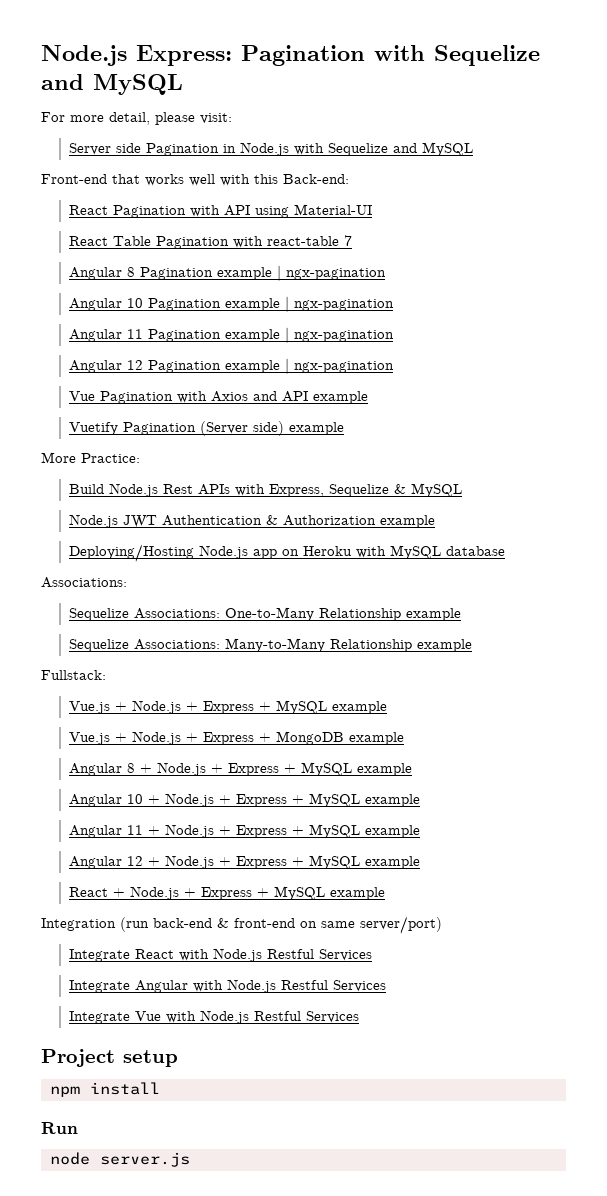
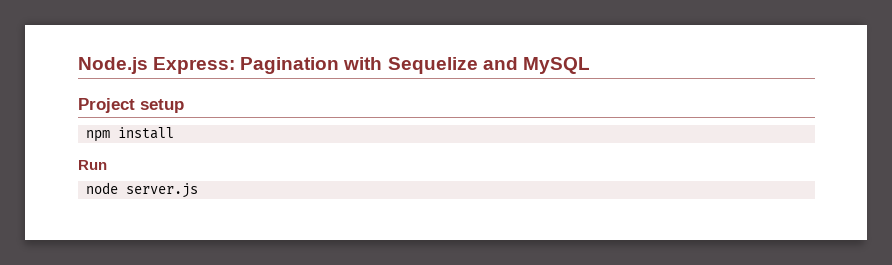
- For more detail, please visit:
- Server side Pagination in Node.js with Sequelize and MySQL
- Front-end that works well with this Back-end:
- React Pagination with API using Material-UI
- React Table Pagination with react-table 7
- Angular 8 Pagination example | ngx-pagination
- Angular 10 Pagination example | ngx-pagination
- Angular 11 Pagination example | ngx-pagination
- Angular 12 Pagination example | ngx-pagination
- Vue Pagination with Axios and API example
- Vuetify Pagination (Server side) example
- More Practice:
- Build Node.js Rest APIs with Express, Sequelize & MySQL
- Node.js JWT Authentication & Authorization example
- Deploying/Hosting Node.js app on Heroku with MySQL database
- Associations:
- Sequelize Associations: One-to-Many Relationship example
- Sequelize Associations: Many-to-Many Relationship example
- Fullstack:
- Vue.js + Node.js + Express + MySQL example
- Vue.js + Node.js + Express + MongoDB example
- Angular 8 + Node.js + Express + MySQL example
- Angular 10 + Node.js + Express + MySQL example
- Angular 11 + Node.js + Express + MySQL example
- Angular 12 + Node.js + Express + MySQL example
- React + Node.js + Express + MySQL example
- Integration (run back-end & front-end on same server/port)
- Integrate React with Node.js Restful Services
- Integrate Angular with Node.js Restful Services
- Integrate Vue with Node.js Restful Services

